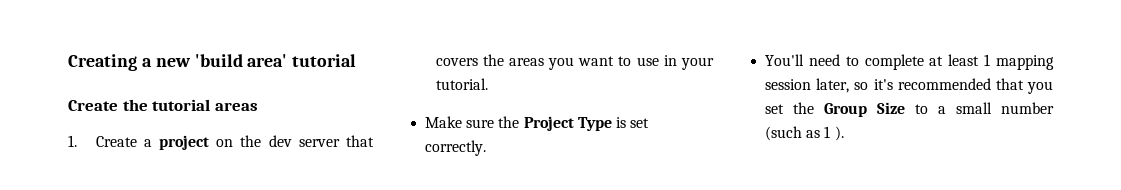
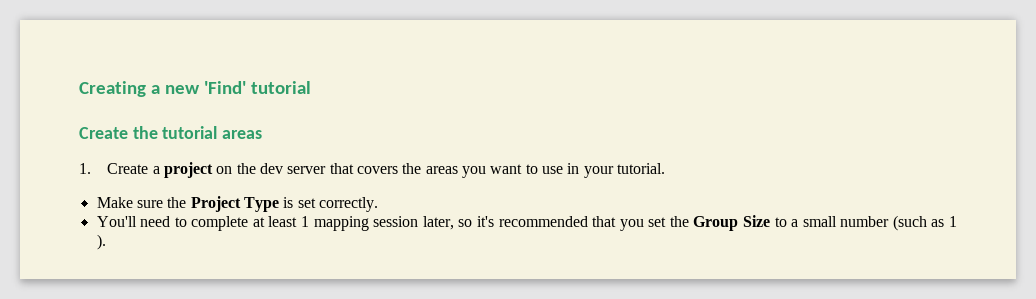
- Creating a new 'build area' tutorial
+ Creating a new 'Find' tutorial

